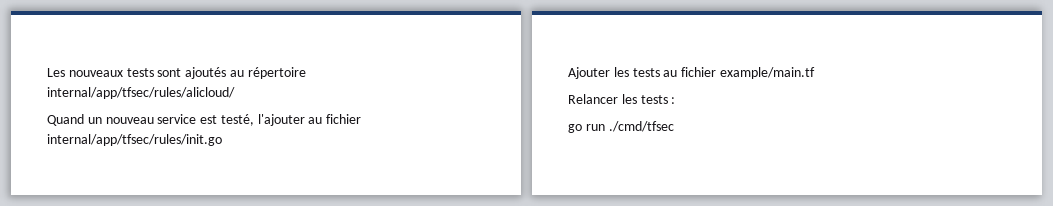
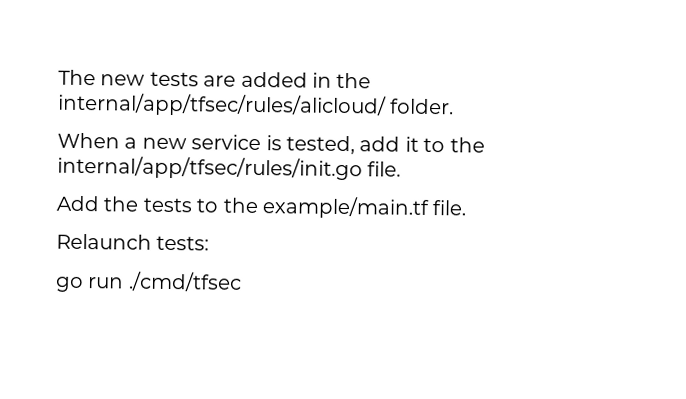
- Les nouveaux tests sont ajoutés au répertoire internal/app/tfsec/rules/alicloud/
- Quand un nouveau service est testé, l'ajouter au fichier internal/app/tfsec/rules/init.go
- Ajouter les tests au fichier example/main.tf
- Relancer les tests :
+ The new tests are added in the internal/app/tfsec/rules/alicloud/ folder.
+ When a new service is tested, add it to the internal/app/tfsec/rules/init.go file.
+ Add the tests to the example/main.tf file.
+ Relaunch tests:

